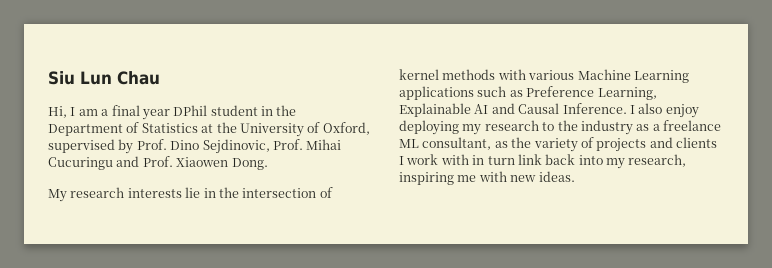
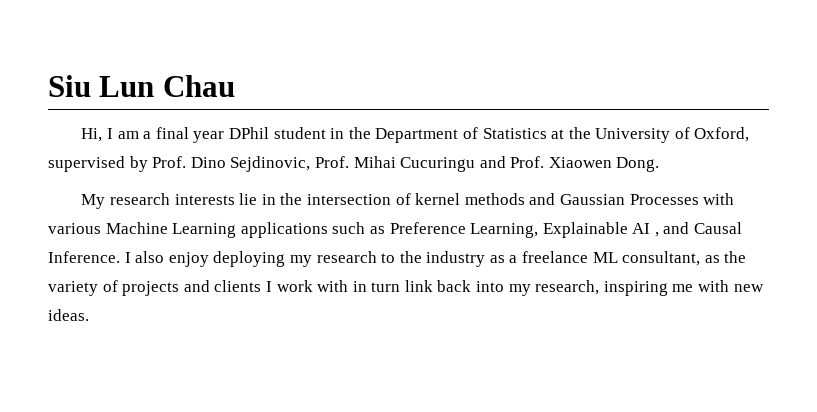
- My research interests lie in the intersection of kernel methods with various Machine Learning applications such as Preference Learning, Explainable AI and Causal Inference.
+ My research interests lie in the intersection of kernel methods and Gaussian Processes with various Machine Learning applications such as Preference Learning, Explainable AI , and Causal Inference.

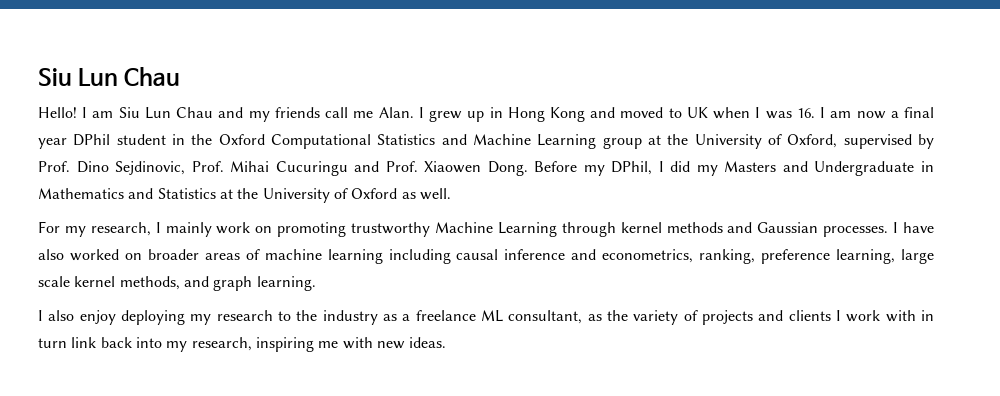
- Hi, I am a final year DPhil student in the Department of Statistics at the University of Oxford, supervised by Prof. Dino Sejdinovic, Prof. Mihai Cucuringu and Prof. Xiaowen Dong.
- My research interests lie in the intersection of kernel methods and Gaussian Processes with various Machine Learning applications such as Preference Learning, Explainable AI , and Causal Inference. I also enjoy deploying my research to the industry as a freelance ML consultant, as the variety of projects and clients I work with in turn link back into my research, inspiring me with new ideas.
+ Hello! I am Siu Lun Chau and my friends call me Alan. I grew up in Hong Kong and moved to UK when I was 16. I am now a final year DPhil student in the Oxford Computational Statistics and Machine Learning group at the University of Oxford, supervised by Prof. Dino Sejdinovic, Prof. Mihai Cucuringu and Prof. Xiaowen Dong. Before my DPhil, I did my Masters and Undergraduate in Mathematics and Statistics at the University of Oxford as well.
+ For my research, I mainly work on promoting trustworthy Machine Learning through kernel methods and Gaussian processes. I have also worked on broader areas of machine learning including causal inference and econometrics, ranking, preference learning, large scale kernel methods, and graph learning.
+ I also enjoy deploying my research to the industry as a freelance ML consultant, as the variety of projects and clients I work with in turn link back into my research, inspiring me with new ideas.

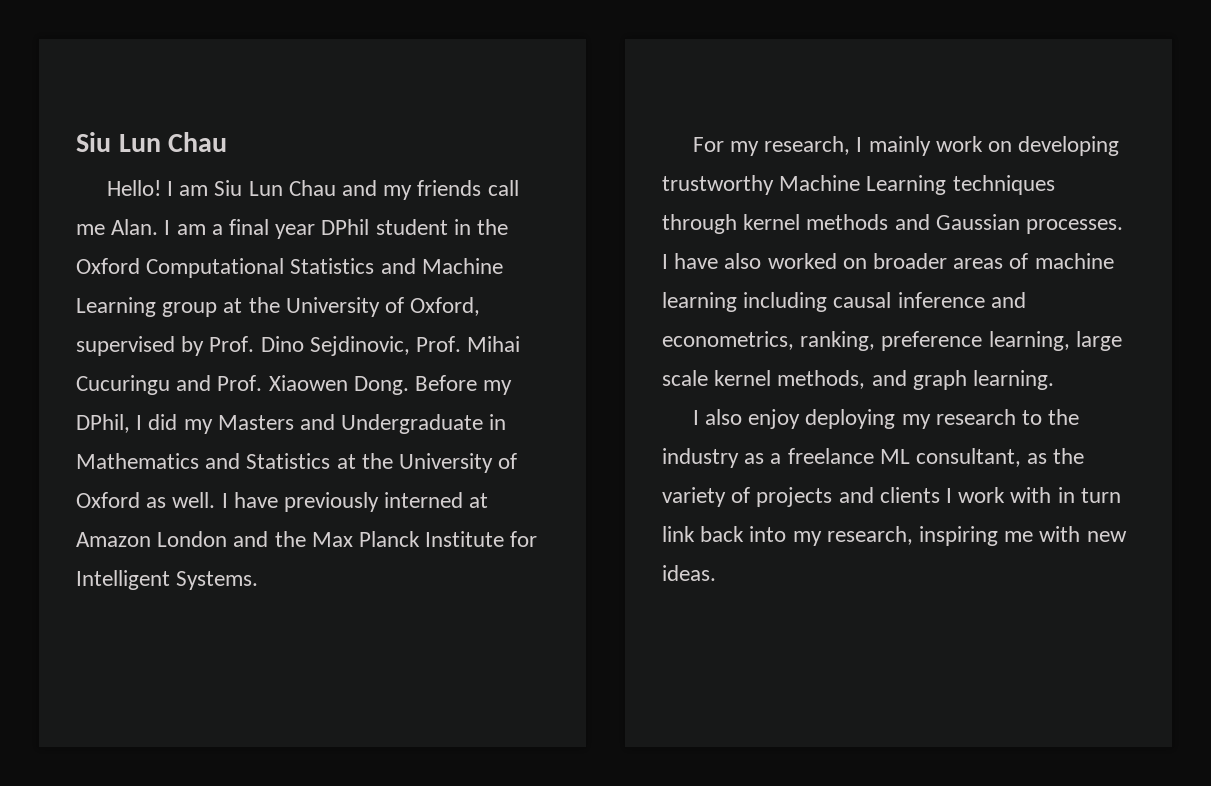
- I grew up in Hong Kong and moved to UK when I was 16. I am now a final year DPhil student in the Oxford Computational Statistics and Machine Learning group at the University of Oxford, supervised by Prof. Dino Sejdinovic, Prof. Mihai Cucuringu and Prof. Xiaowen Dong.
+ I am a final year DPhil student in the Oxford Computational Statistics and Machine Learning group at the University of Oxford, supervised by Prof. Dino Sejdinovic, Prof. Mihai Cucuringu and Prof. Xiaowen Dong.
+ I have previously interned at Amazon London and the Max Planck Institute for Intelligent Systems.
- For my research, I mainly work on promoting trustworthy Machine Learning through kernel methods and Gaussian processes.
+ For my research, I mainly work on developing trustworthy Machine Learning techniques through kernel methods and Gaussian processes.

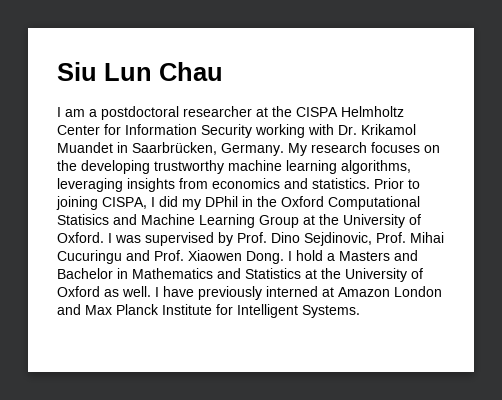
- Hello! I am Siu Lun Chau and my friends call me Alan. I am a final year DPhil student in the Oxford Computational Statistics and Machine Learning group at the University of Oxford, supervised by Prof. Dino Sejdinovic, Prof. Mihai Cucuringu and Prof. Xiaowen Dong.
+ I am a postdoctoral researcher at the CISPA Helmholtz Center for Information Security working with Dr. Krikamol Muandet in Saarbrücken, Germany. My research focuses on the developing trustworthy machine learning algorithms, leveraging insights from economics and statistics. Prior to joining CISPA, I did my DPhil in the Oxford Computational Statisics and Machine Learning Group at the University of Oxford. I was supervised by Prof. Dino Sejdinovic, Prof. Mihai Cucuringu and Prof. Xiaowen Dong.
- Before my DPhil, I did my Masters and Undergraduate in Mathematics and Statistics at the University of Oxford as well.
+ I hold a Masters and Bachelor in Mathematics and Statistics at the University of Oxford as well.
- I have previously interned at Amazon London and the Max Planck Institute for Intelligent Systems.
+ I have previously interned at Amazon London and Max Planck Institute for Intelligent Systems.
- For my research, I mainly work on developing trustworthy Machine Learning techniques through kernel methods and Gaussian processes. I have also worked on broader areas of machine learning including causal inference and econometrics, ranking, preference learning, large scale kernel methods, and graph learning.
- I also enjoy deploying my research to the industry as a freelance ML consultant, as the variety of projects and clients I work with in turn link back into my research, inspiring me with new ideas.

